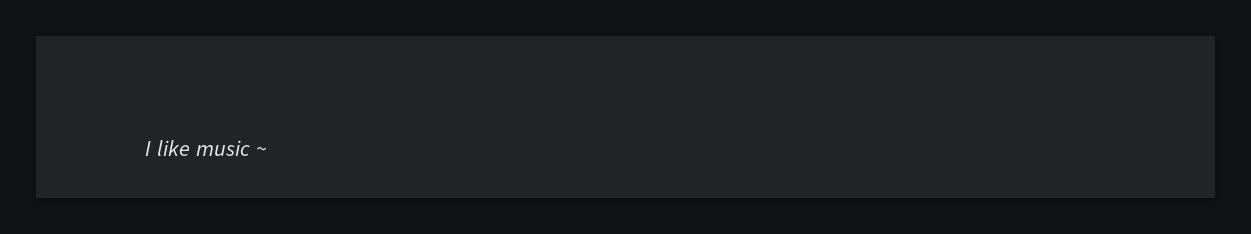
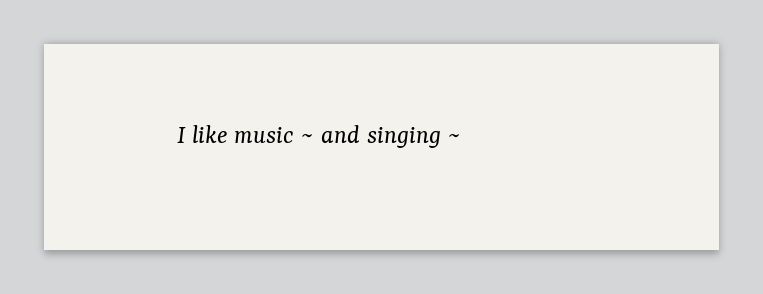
- I like music ~
+ I like music ~ and singing ~

